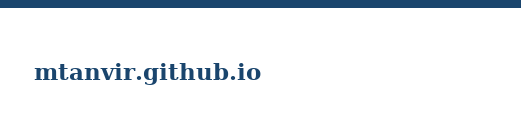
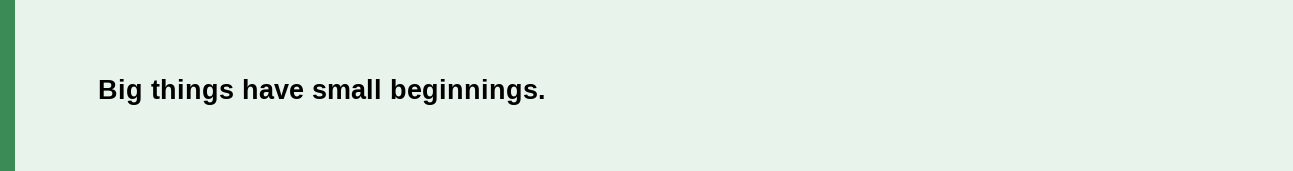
- mtanvir.github.io
+ Big things have small beginnings.

